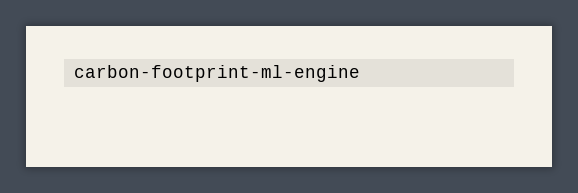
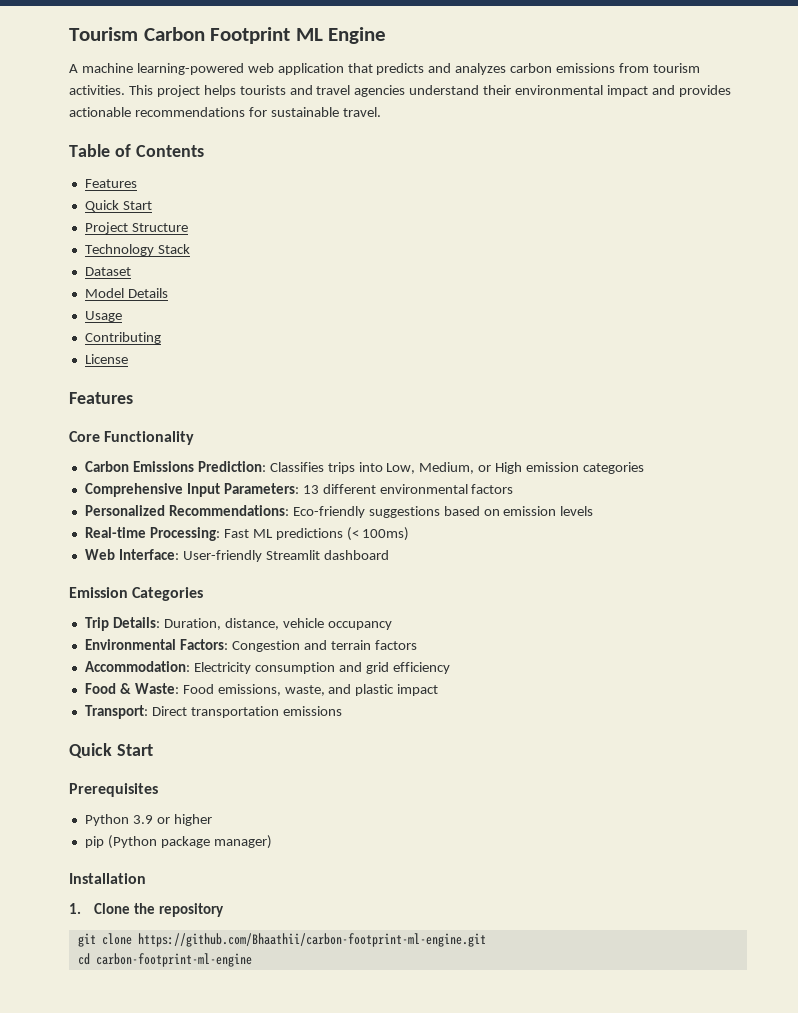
- carbon-footprint-ml-engine
+ Tourism Carbon Footprint ML Engine
+ A machine learning-powered web application that predicts and analyzes carbon emissions from tourism activities. This project helps tourists and travel agencies understand their environmental impact and provides actionable recommendations for sustainable travel.
+ Table of Contents
+ Features
+ Quick Start
+ Project Structure
+ Technology Stack
+ Dataset
+ Model Details
+ Usage
+ Contributing
+ License
+ Features
+ Core Functionality
+ Carbon Emissions Prediction: Classifies trips into Low, Medium, or High emission categories
+ Comprehensive Input Parameters: 13 different environmental factors
+ Personalized Recommendations: Eco-friendly suggestions based on emission levels
+ Real-time Processing: Fast ML predictions (< 100ms)
+ Web Interface: User-friendly Streamlit dashboard
+ Emission Categories
+ Trip Details: Duration, distance, vehicle occupancy
+ Environmental Factors: Congestion and terrain factors
+ Accommodation: Electricity consumption and grid efficiency
+ Food & Waste: Food emissions, waste, and plastic impact
+ Transport: Direct transportation emissions
+ Quick Start
+ Prerequisites
+ Python 3.9 or higher
+ pip (Python package manager)
+ Installation
+ 1. Clone the repository
+ git clone https://github.com/Bhaathii/carbon-footprint-ml-engine.git
+ cd carbon-footprint-ml-engine

